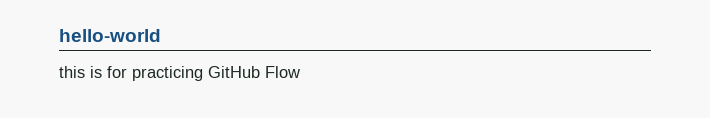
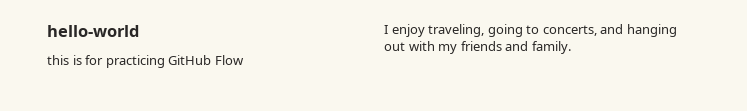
+ I enjoy traveling, going to concerts, and hanging out with my friends and family.

